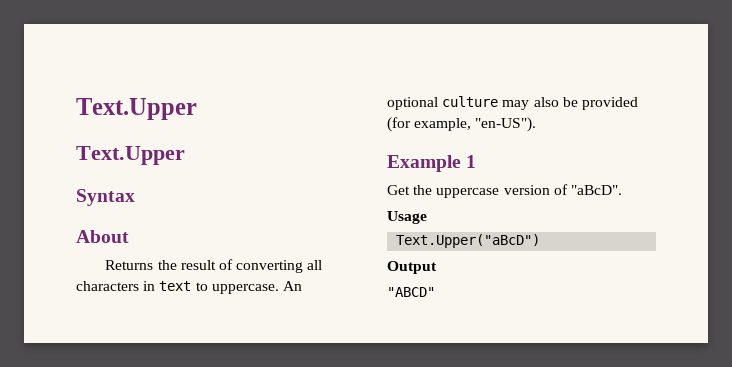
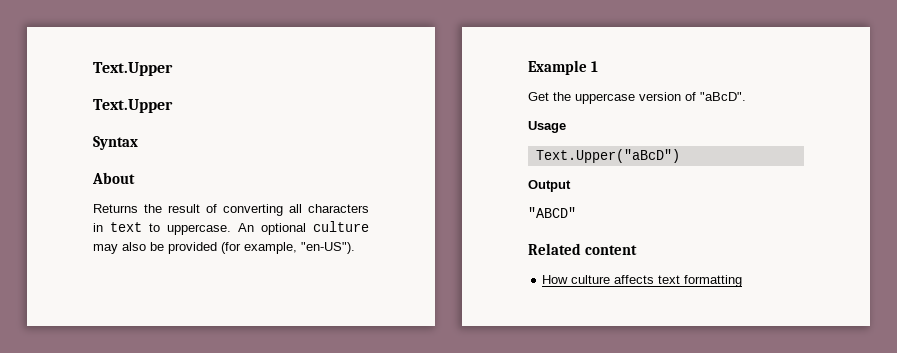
+ Related content
+ How culture affects text formatting

